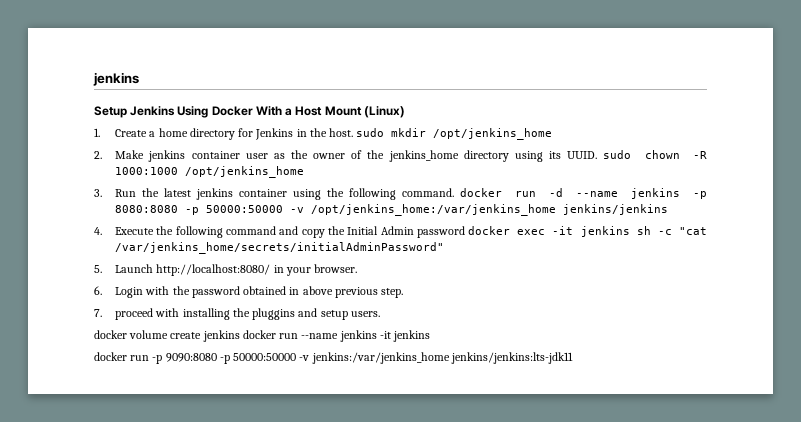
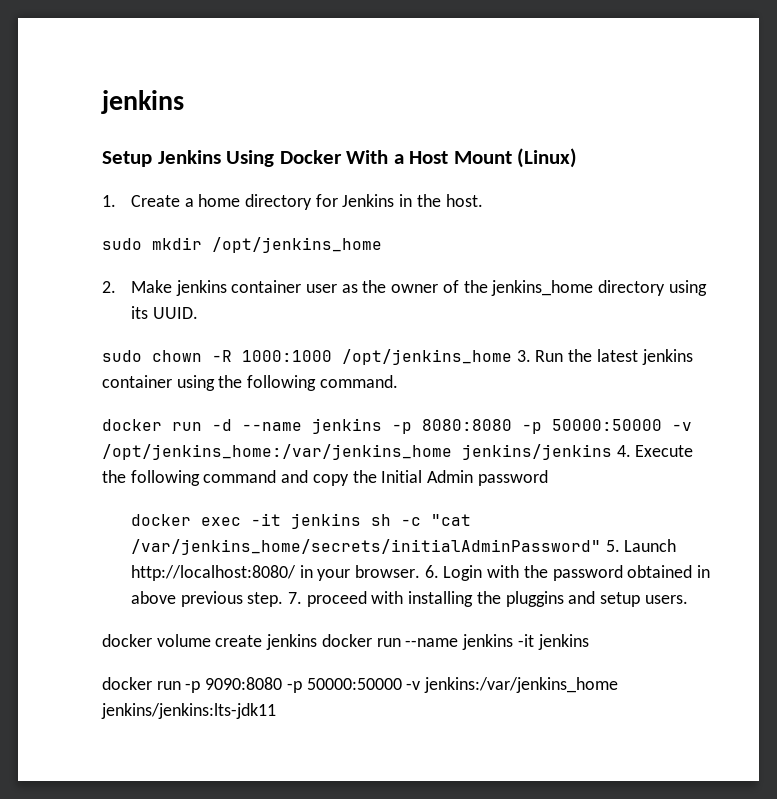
- 1. Create a home directory for Jenkins in the host. sudo mkdir /opt/jenkins_home
+ 1. Create a home directory for Jenkins in the host.
+ sudo mkdir /opt/jenkins_home
- 2. Make jenkins container user as the owner of the jenkins_home directory using its UUID. sudo chown -R 1000:1000 /opt/jenkins_home
- 3. Run the latest jenkins container using the following command. docker run -d --name jenkins -p 8080:8080 -p 50000:50000 -v /opt/jenkins_home:/var/jenkins_home jenkins/jenkins
- 4. Execute the following command and copy the Initial Admin password docker exec -it jenkins sh -c "cat /var/jenkins_home/secrets/initialAdminPassword"
- 5. Launch http://localhost:8080/ in your browser.
- 6. Login with the password obtained in above previous step.
- 7. proceed with installing the pluggins and setup users.
+ 2. Make jenkins container user as the owner of the jenkins_home directory using its UUID.
+ sudo chown -R 1000:1000 /opt/jenkins_home 3. Run the latest jenkins container using the following command.
+ docker run -d --name jenkins -p 8080:8080 -p 50000:50000 -v /opt/jenkins_home:/var/jenkins_home jenkins/jenkins 4. Execute the following command and copy the Initial Admin password
+ docker exec -it jenkins sh -c "cat /var/jenkins_home/secrets/initialAdminPassword" 5. Launch http://localhost:8080/ in your browser. 6. Login with the password obtained in above previous step. 7. proceed with installing the pluggins and setup users.

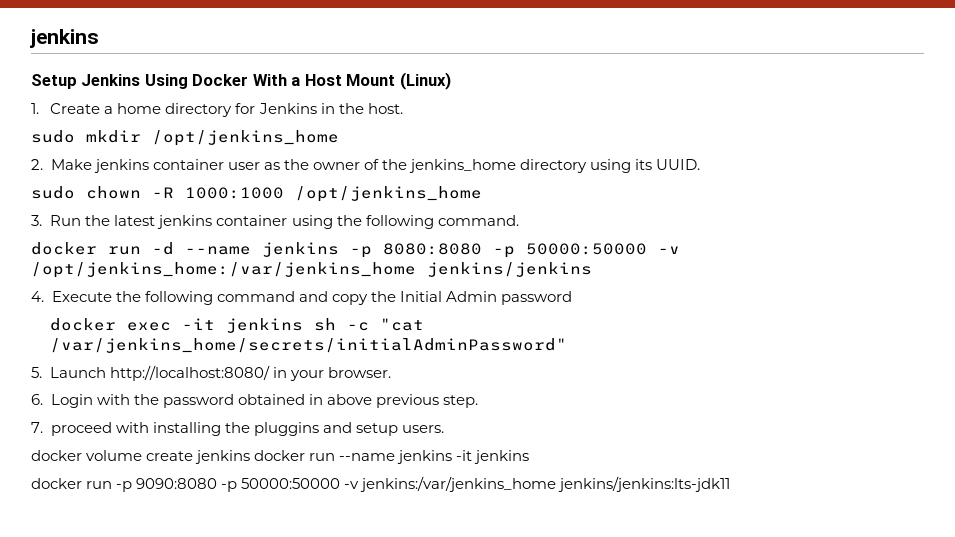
- sudo chown -R 1000:1000 /opt/jenkins_home 3. Run the latest jenkins container using the following command.
+ sudo chown -R 1000:1000 /opt/jenkins_home
+ 3. Run the latest jenkins container using the following command.
- docker run -d --name jenkins -p 8080:8080 -p 50000:50000 -v /opt/jenkins_home:/var/jenkins_home jenkins/jenkins 4. Execute the following command and copy the Initial Admin password
+ docker run -d --name jenkins -p 8080:8080 -p 50000:50000 -v /opt/jenkins_home:/var/jenkins_home jenkins/jenkins
+ 4. Execute the following command and copy the Initial Admin password
- docker exec -it jenkins sh -c "cat /var/jenkins_home/secrets/initialAdminPassword" 5. Launch http://localhost:8080/ in your browser. 6. Login with the password obtained in above previous step. 7. proceed with installing the pluggins and setup users.
+ docker exec -it jenkins sh -c "cat /var/jenkins_home/secrets/initialAdminPassword"
+ 5. Launch http://localhost:8080/ in your browser.
+ 6. Login with the password obtained in above previous step.
+ 7. proceed with installing the pluggins and setup users.

